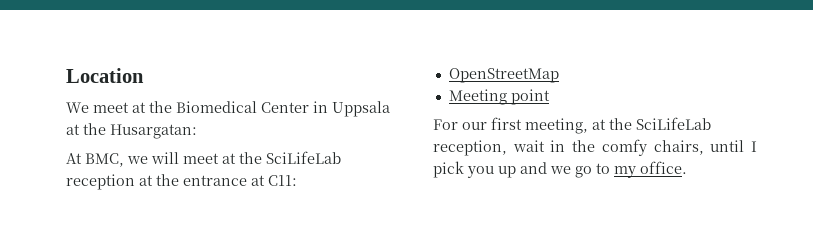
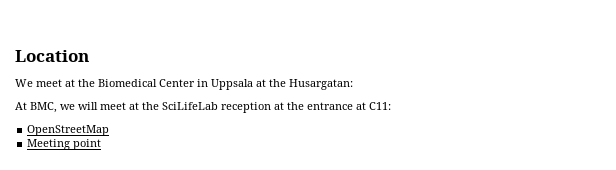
- For our first meeting, at the SciLifeLab reception, wait in the comfy chairs, until I pick you up and we go to my office.

